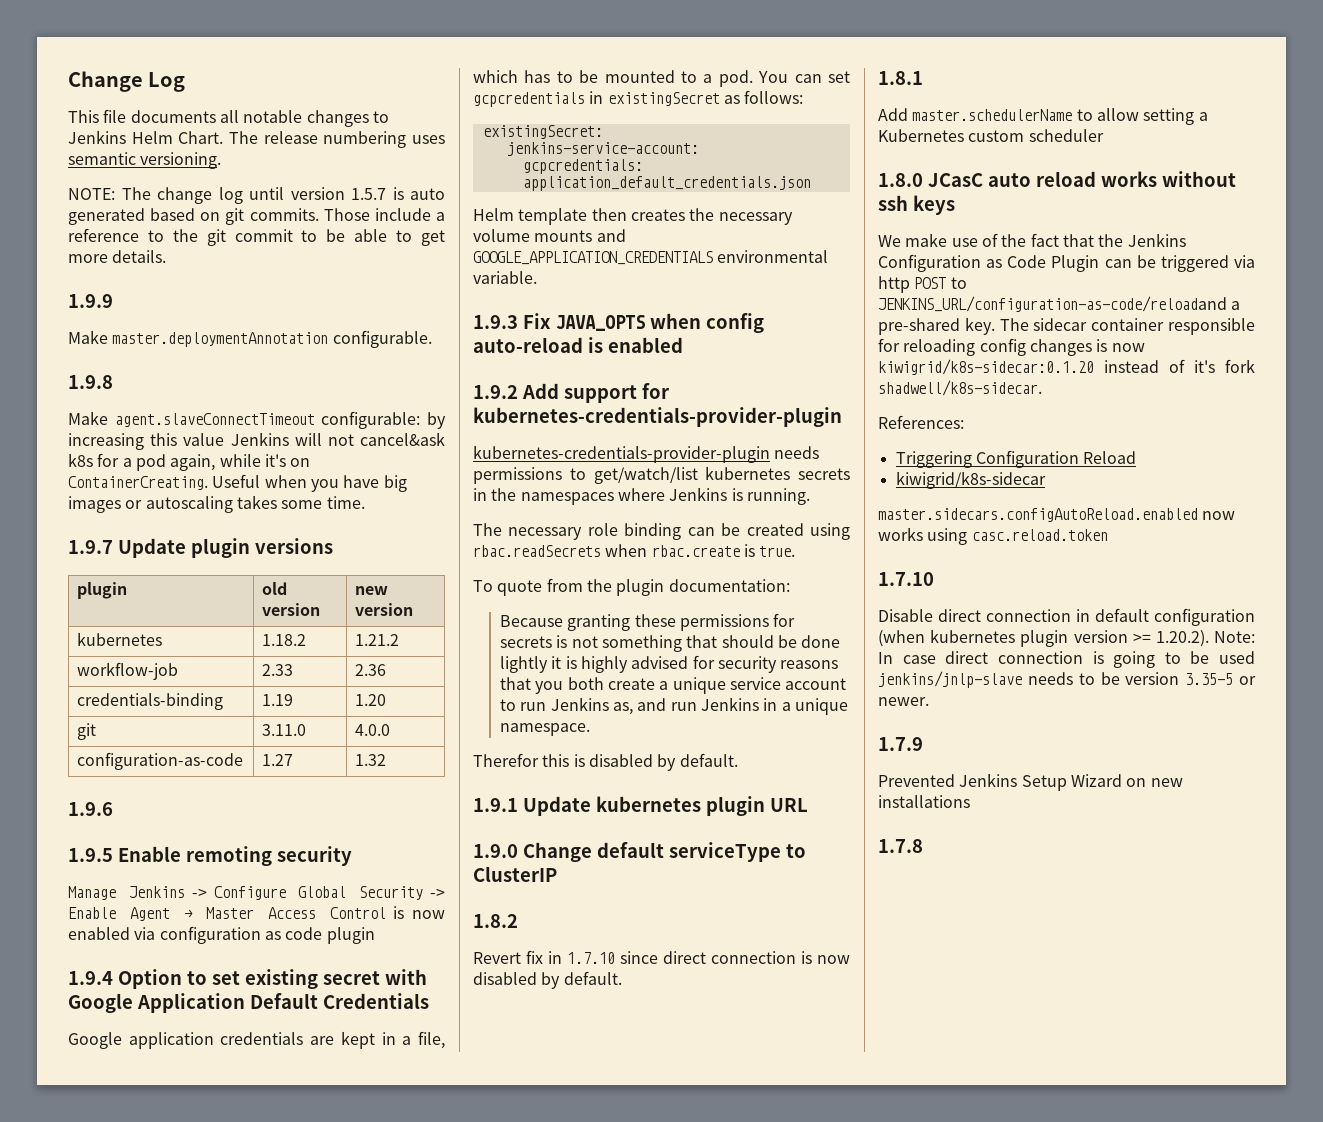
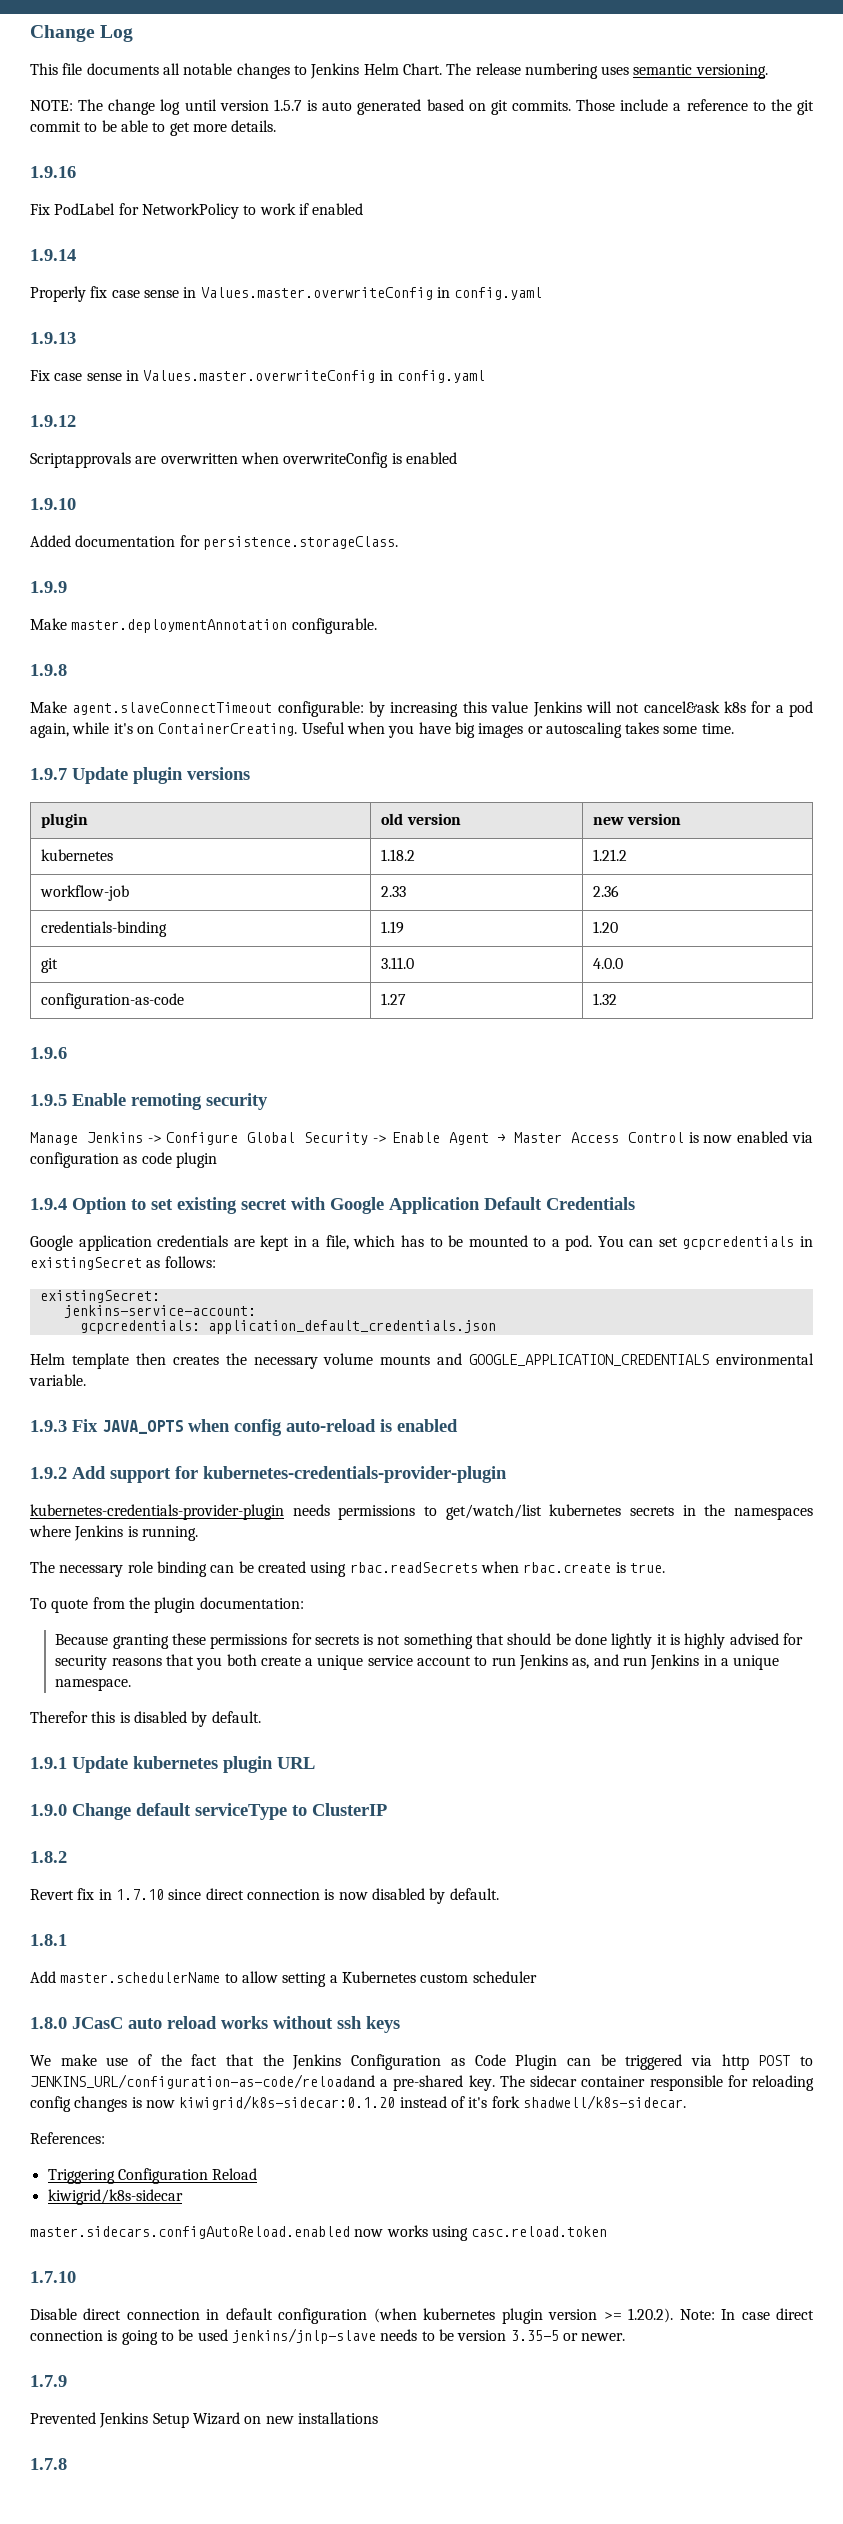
+ 1.9.16
+ Fix PodLabel for NetworkPolicy to work if enabled
+ 1.9.14
+ Properly fix case sense in Values.master.overwriteConfig in config.yaml
+ 1.9.13
+ Fix case sense in Values.master.overwriteConfig in config.yaml
+ 1.9.12
+ Scriptapprovals are overwritten when overwriteConfig is enabled
+ 1.9.10
+ Added documentation for persistence.storageClass.

